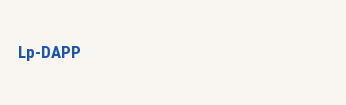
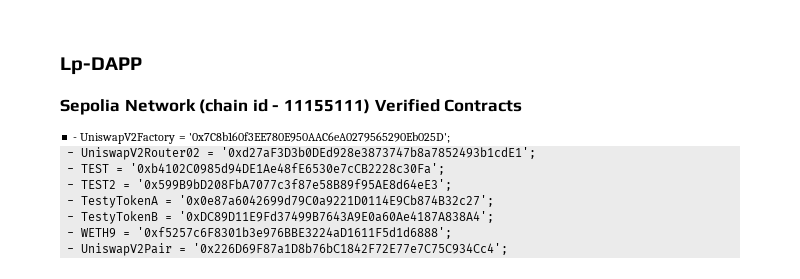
+ Sepolia Network (chain id - 11155111) Verified Contracts
+ - UniswapV2Factory = '0x7C8b160f3EE780E950AAC6eA0279565290Eb025D';
+ - UniswapV2Router02 = '0xd27aF3D3b0DEd928e3873747b8a7852493b1cdE1';
+ - TEST = '0xb4102C0985d94DE1Ae48fE6530e7cCB2228c30Fa';
+ - TEST2 = '0x599B9bD208FbA7077c3f87e58B89f95AE8d64eE3';
+ - TestyTokenA = '0x0e87a6042699d79C0a9221D0114E9Cb874B32c27';
+ - TestyTokenB = '0xDC89D11E9Fd37499B7643A9E0a60Ae4187A838A4';
+ - WETH9 = '0xf5257c6F8301b3e976BBE3224aD1611F5d1d6888';
+ - UniswapV2Pair = '0x226D69F87a1D8b76bC1842F72E77e7C75C934Cc4';

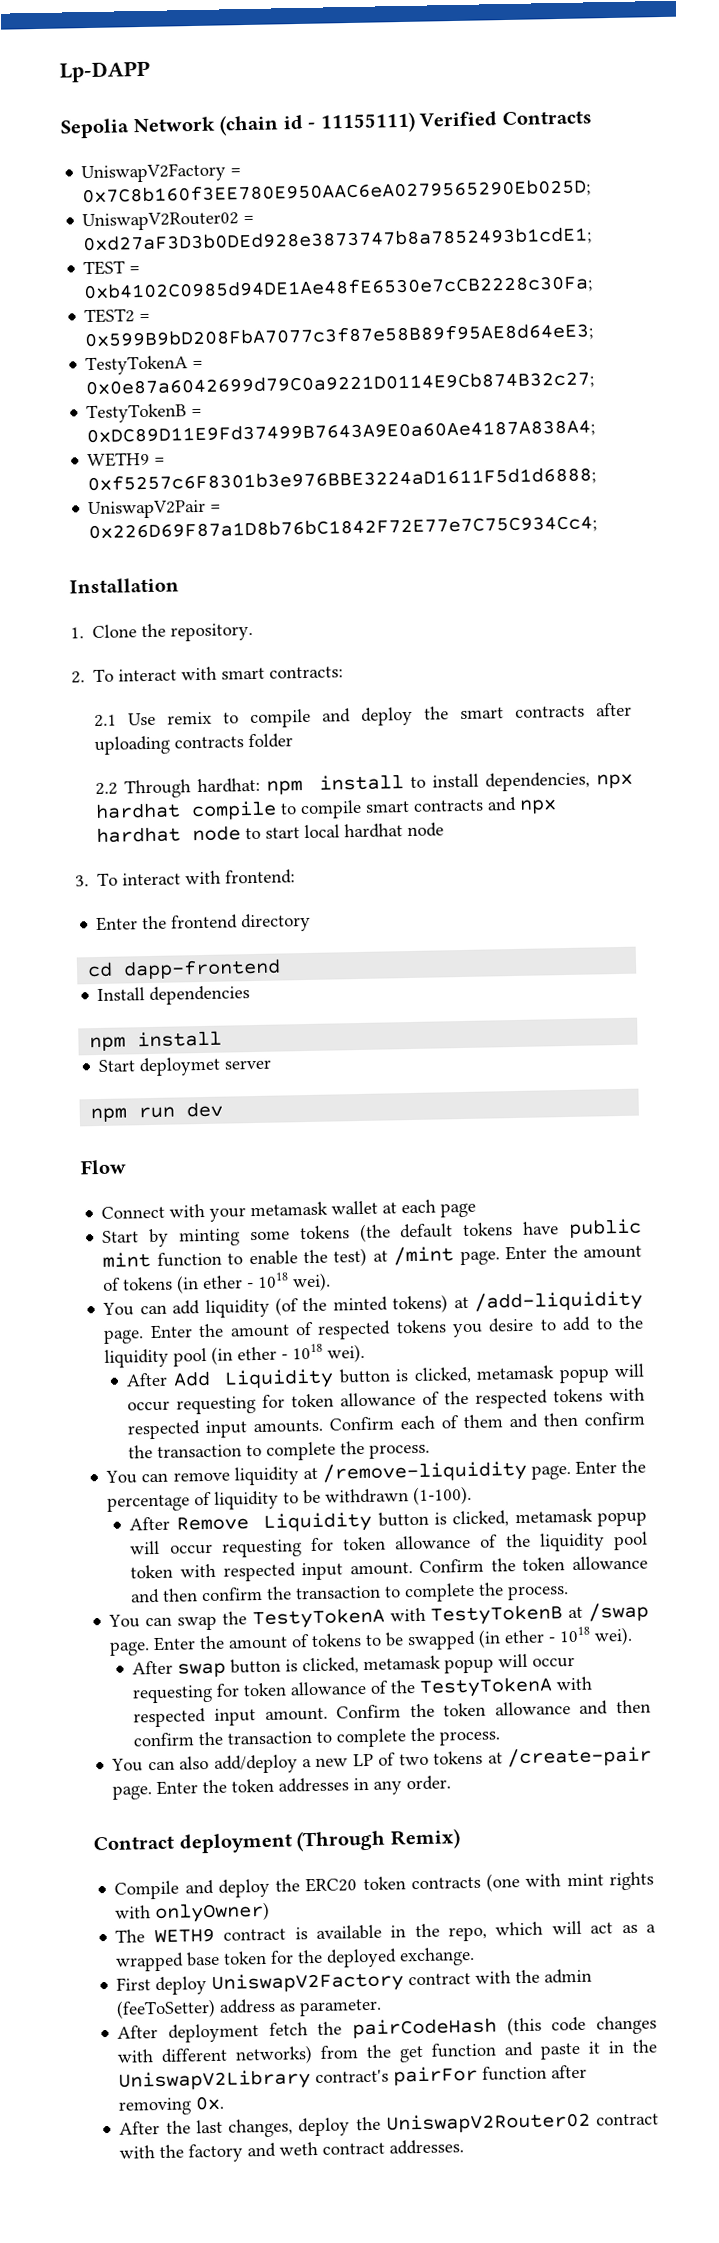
- - UniswapV2Factory = '0x7C8b160f3EE780E950AAC6eA0279565290Eb025D';
- - UniswapV2Router02 = '0xd27aF3D3b0DEd928e3873747b8a7852493b1cdE1';
- - TEST = '0xb4102C0985d94DE1Ae48fE6530e7cCB2228c30Fa';
- - TEST2 = '0x599B9bD208FbA7077c3f87e58B89f95AE8d64eE3';
- - TestyTokenA = '0x0e87a6042699d79C0a9221D0114E9Cb874B32c27';
- - TestyTokenB = '0xDC89D11E9Fd37499B7643A9E0a60Ae4187A838A4';
- - WETH9 = '0xf5257c6F8301b3e976BBE3224aD1611F5d1d6888';
- - UniswapV2Pair = '0x226D69F87a1D8b76bC1842F72E77e7C75C934Cc4';
+ UniswapV2Factory = 0x7C8b160f3EE780E950AAC6eA0279565290Eb025D;
+ UniswapV2Router02 = 0xd27aF3D3b0DEd928e3873747b8a7852493b1cdE1;
+ TEST = 0xb4102C0985d94DE1Ae48fE6530e7cCB2228c30Fa;
+ TEST2 = 0x599B9bD208FbA7077c3f87e58B89f95AE8d64eE3;
+ TestyTokenA = 0x0e87a6042699d79C0a9221D0114E9Cb874B32c27;
+ TestyTokenB = 0xDC89D11E9Fd37499B7643A9E0a60Ae4187A838A4;
+ WETH9 = 0xf5257c6F8301b3e976BBE3224aD1611F5d1d6888;
+ UniswapV2Pair = 0x226D69F87a1D8b76bC1842F72E77e7C75C934Cc4;
+ Installation
+ 1. Clone the repository.
+ 2. To interact with smart contracts:
+ 2.1 Use remix to compile and deploy the smart contracts after uploading contracts folder
+ 2.2 Through hardhat: npm install to install dependencies, npx hardhat compile to compile smart contracts and npx hardhat node to start local hardhat node
+ 3. To interact with frontend:
+ Enter the frontend directory
+ cd dapp-frontend
+ Install dependencies
+ npm install
+ Start deploymet server
+ npm run dev
+ Flow
+ Connect with your metamask wallet at each page
+ Start by minting some tokens (the default tokens have public mint function to enable the test) at /mint page. Enter the amount of tokens (in ether - 1018 wei).
+ You can add liquidity (of the minted tokens) at /add-liquidity page. Enter the amount of respected tokens you desire to add to the liquidity pool (in ether - 1018 wei).
+ After Add Liquidity button is clicked, metamask popup will occur requesting for token allowance of the respected tokens with respected input amounts. Confirm each of them and then confirm the transaction to complete the process.
+ You can remove liquidity at /remove-liquidity page. Enter the percentage of liquidity to be withdrawn (1-100).
+ After Remove Liquidity button is clicked, metamask popup will occur requesting for token allowance of the liquidity pool token with respected input amount. Confirm the token allowance and then confirm the transaction to complete the process.
+ You can swap the TestyTokenA with TestyTokenB at /swap page. Enter the amount of tokens to be swapped (in ether - 1018 wei).
+ After swap button is clicked, metamask popup will occur requesting for token allowance of the TestyTokenA with respected input amount. Confirm the token allowance and then confirm the transaction to complete the process.
+ You can also add/deploy a new LP of two tokens at /create-pair page. Enter the token addresses in any order.
+ Contract deployment (Through Remix)
+ Compile and deploy the ERC20 token contracts (one with mint rights with onlyOwner)
+ The WETH9 contract is available in the repo, which will act as a wrapped base token for the deployed exchange.
+ First deploy UniswapV2Factory contract with the admin (feeToSetter) address as parameter.
+ After deployment fetch the pairCodeHash (this code changes with different networks) from the get function and paste it in the UniswapV2Library contract's pairFor function after removing 0x.
+ After the last changes, deploy the UniswapV2Router02 contract with the factory and weth contract addresses.

